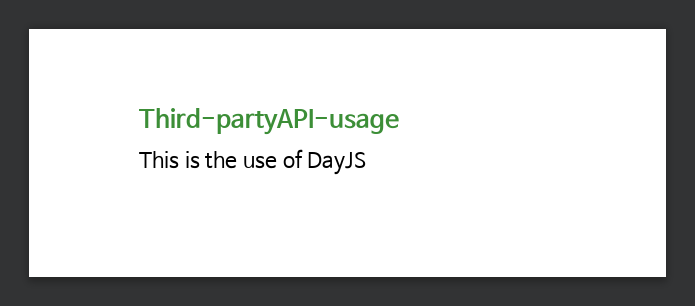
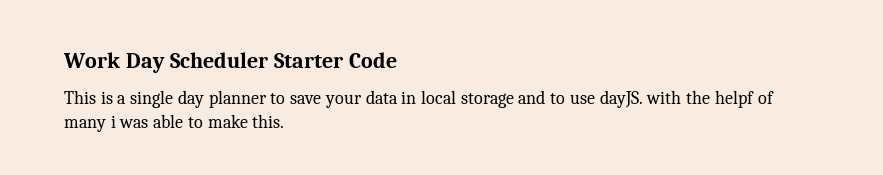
- Third-partyAPI-usage
- This is the use of DayJS
+ Work Day Scheduler Starter Code
+ This is a single day planner to save your data in local storage and to use dayJS. with the helpf of many i was able to make this.

